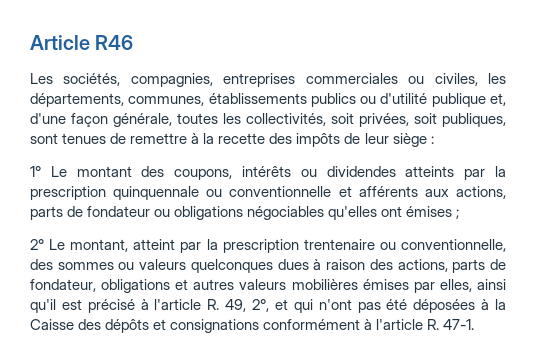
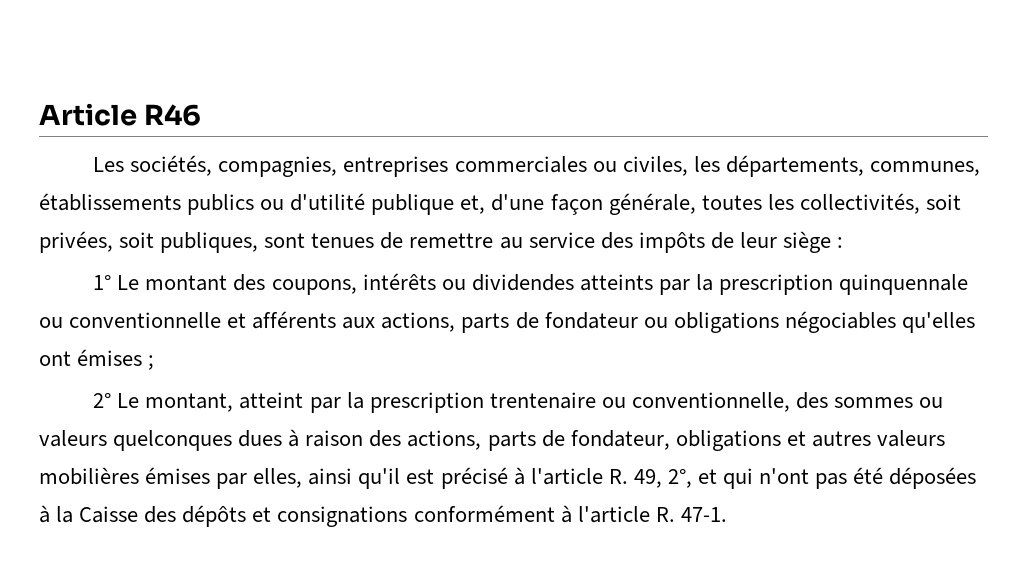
- Les sociétés, compagnies, entreprises commerciales ou civiles, les départements, communes, établissements publics ou d'utilité publique et, d'une façon générale, toutes les collectivités, soit privées, soit publiques, sont tenues de remettre à la recette des impôts de leur siège :
+ Les sociétés, compagnies, entreprises commerciales ou civiles, les départements, communes, établissements publics ou d'utilité publique et, d'une façon générale, toutes les collectivités, soit privées, soit publiques, sont tenues de remettre au service des impôts de leur siège :

